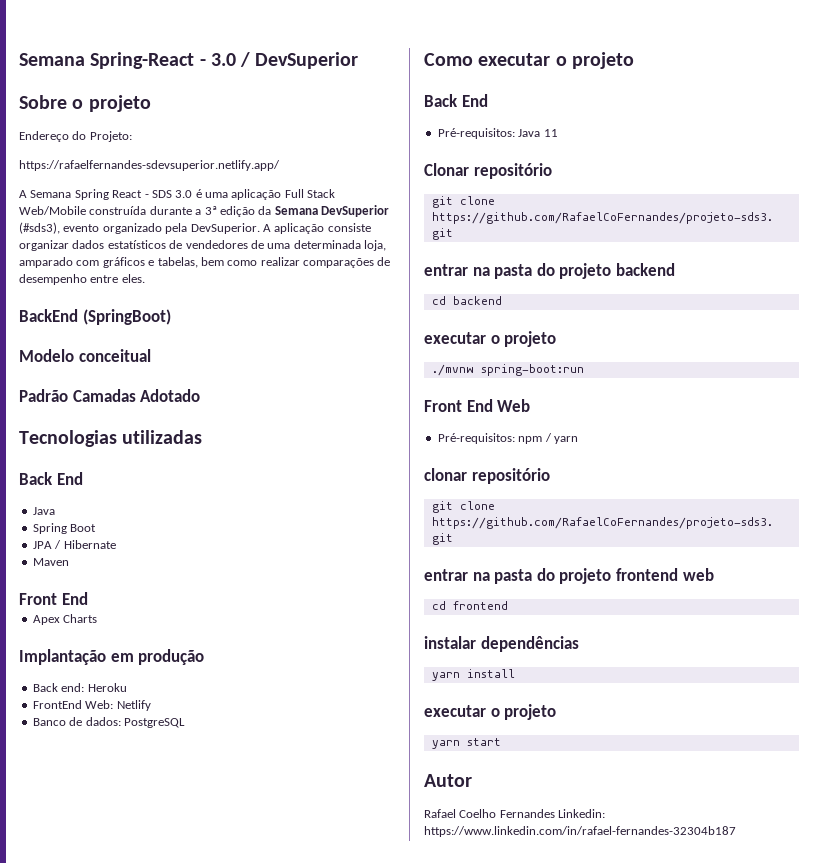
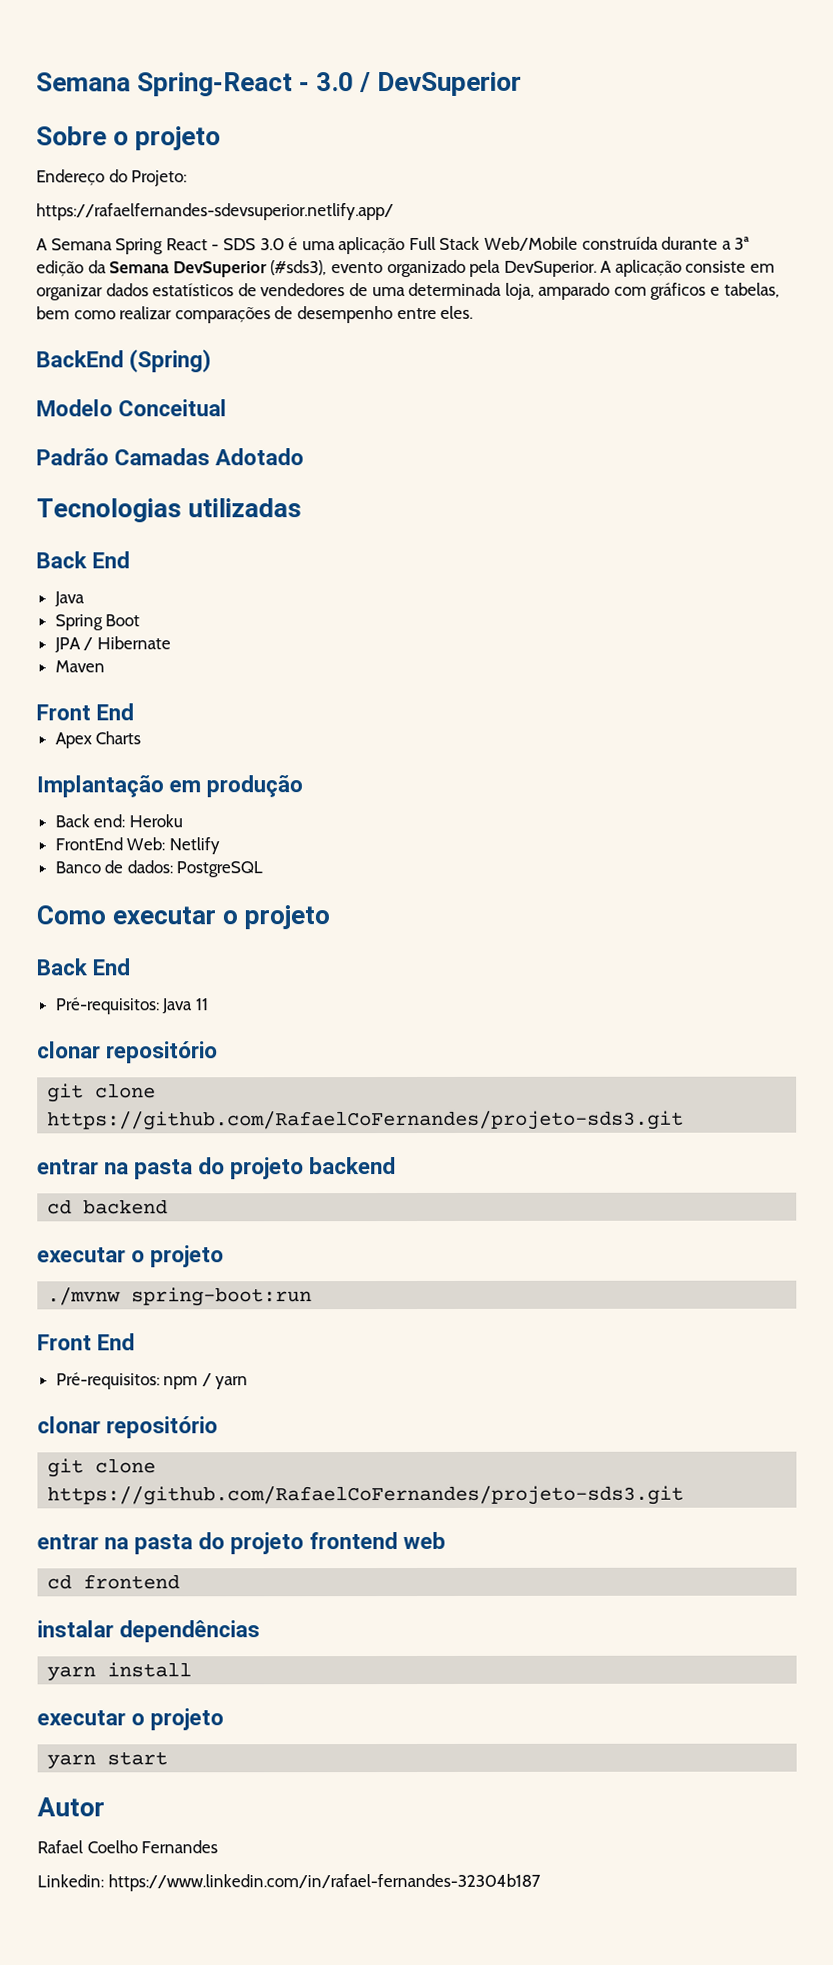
- A aplicação consiste organizar dados estatísticos de vendedores de uma determinada loja, amparado com gráficos e tabelas, bem como realizar comparações de desempenho entre eles.
+ A aplicação consiste em organizar dados estatísticos de vendedores de uma determinada loja, amparado com gráficos e tabelas, bem como realizar comparações de desempenho entre eles.
- BackEnd (SpringBoot)
+ BackEnd (Spring)
- Modelo conceitual
+ Modelo Conceitual
  Pré-requisitos: Java 11
- Clonar repositório
+ clonar repositório
  ./mvnw spring-boot:run
- Front End Web
+ Front End
- Rafael Coelho Fernandes Linkedin: https://www.linkedin.com/in/rafael-fernandes-32304b187
+ Rafael Coelho Fernandes
+ Linkedin: https://www.linkedin.com/in/rafael-fernandes-32304b187

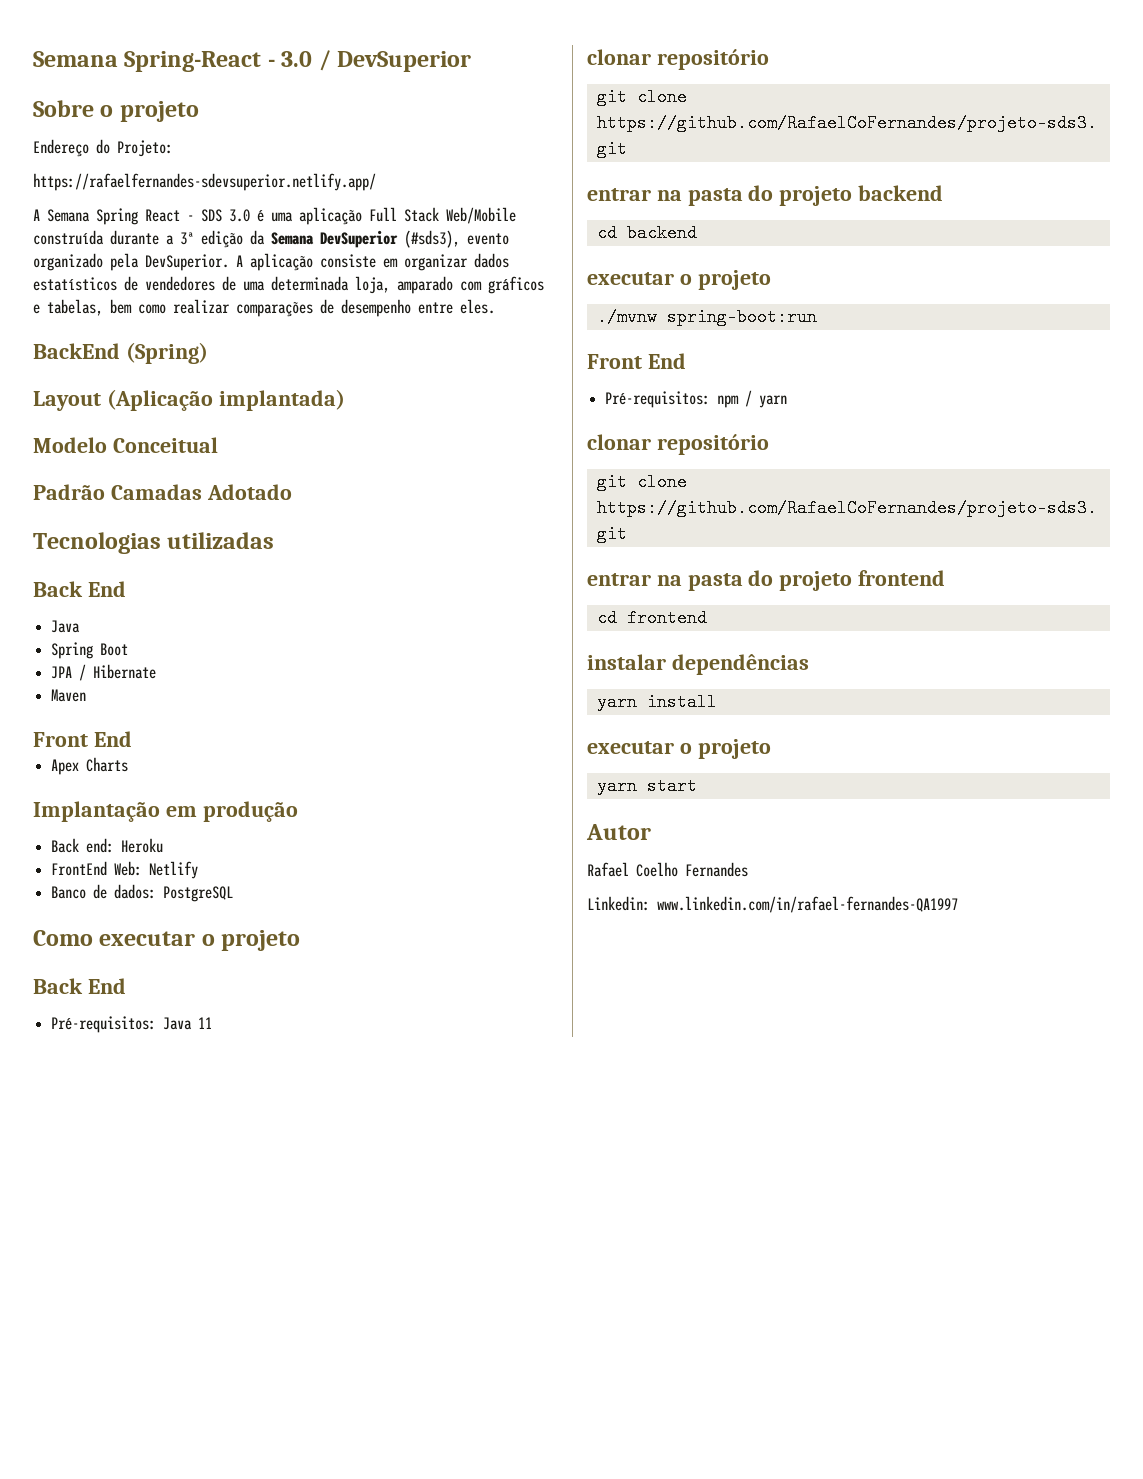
+ Layout (Aplicação implantada)
- entrar na pasta do projeto frontend web
+ entrar na pasta do projeto frontend
- Linkedin: https://www.linkedin.com/in/rafael-fernandes-32304b187
+ Linkedin: www.linkedin.com/in/rafael-fernandes-QA1997

